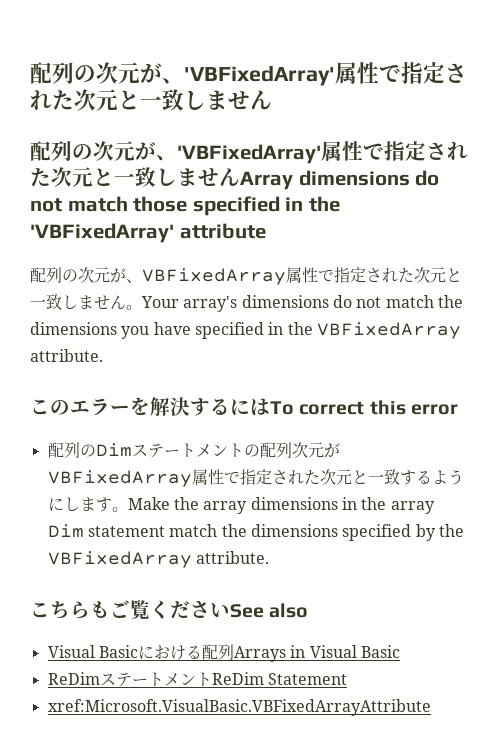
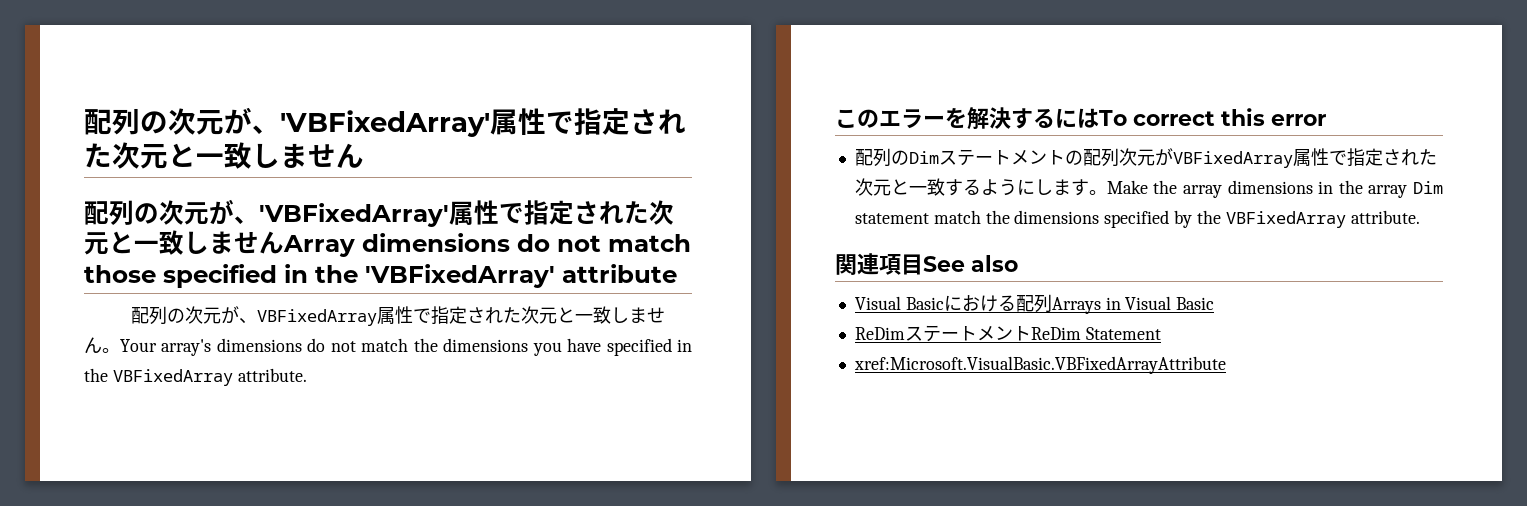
- こちらもご覧くださいSee also
+ 関連項目See also

